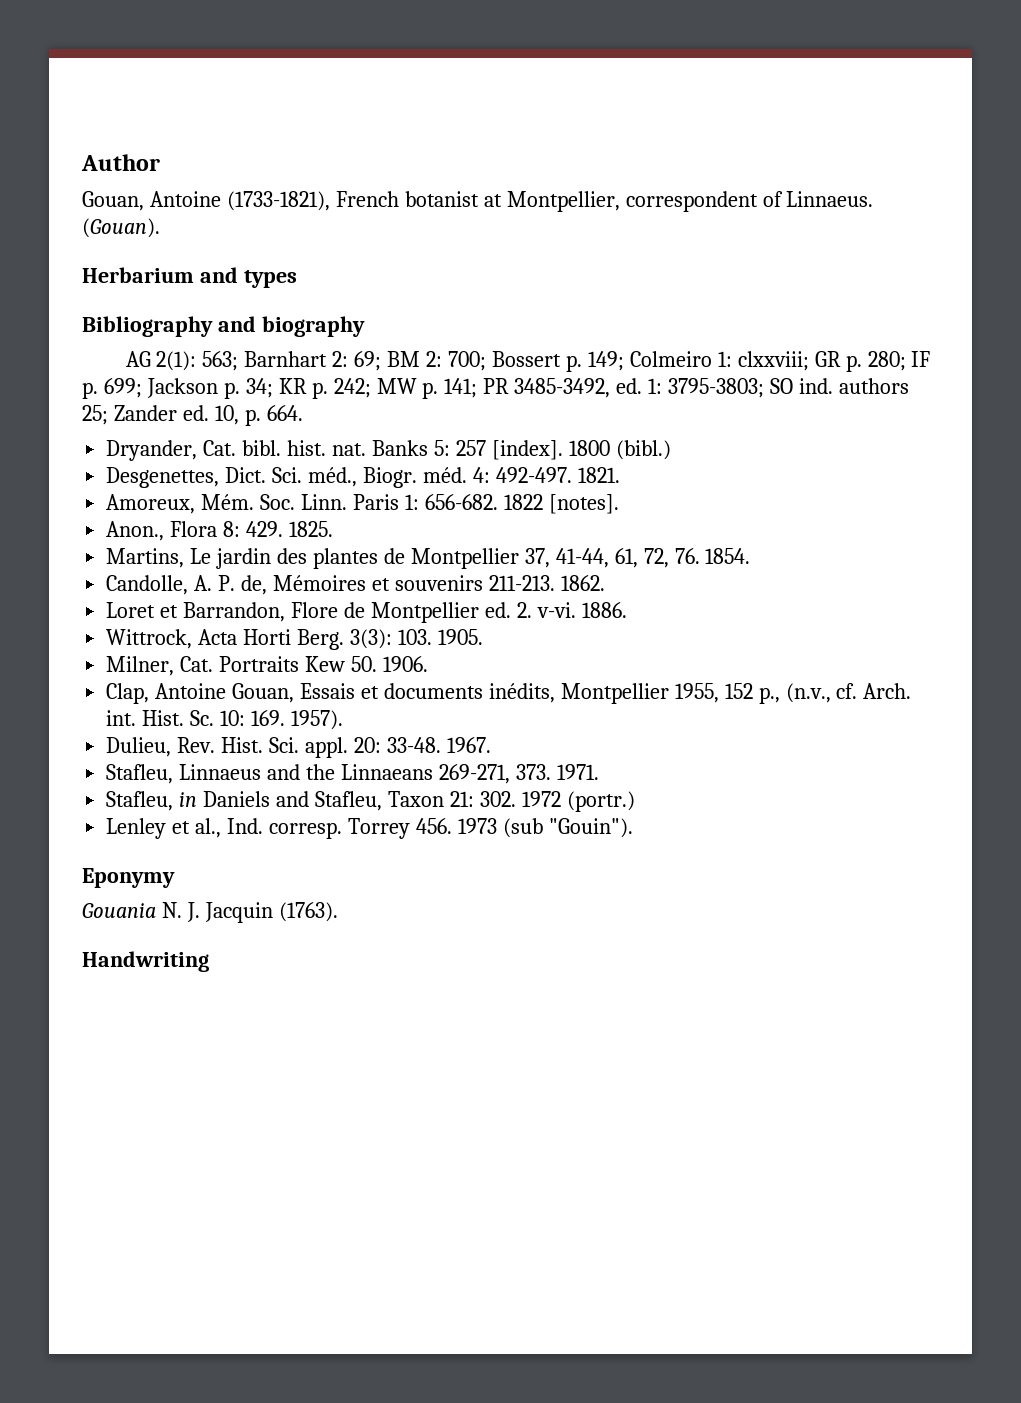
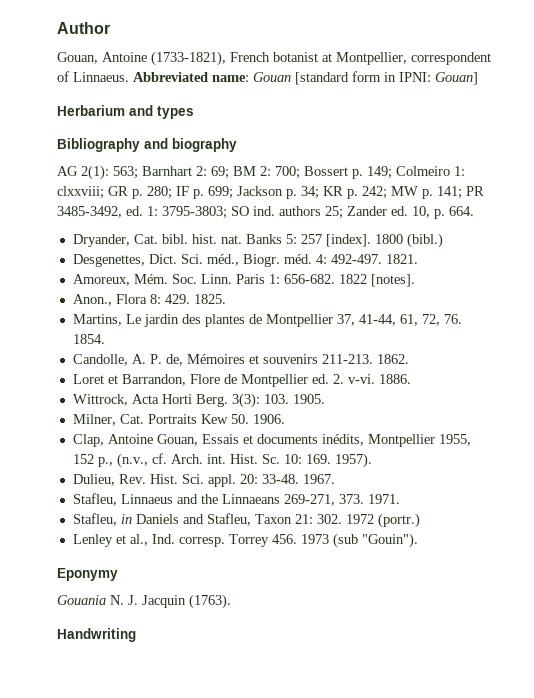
- (Gouan).
+ Abbreviated name: Gouan [standard form in IPNI: Gouan]

